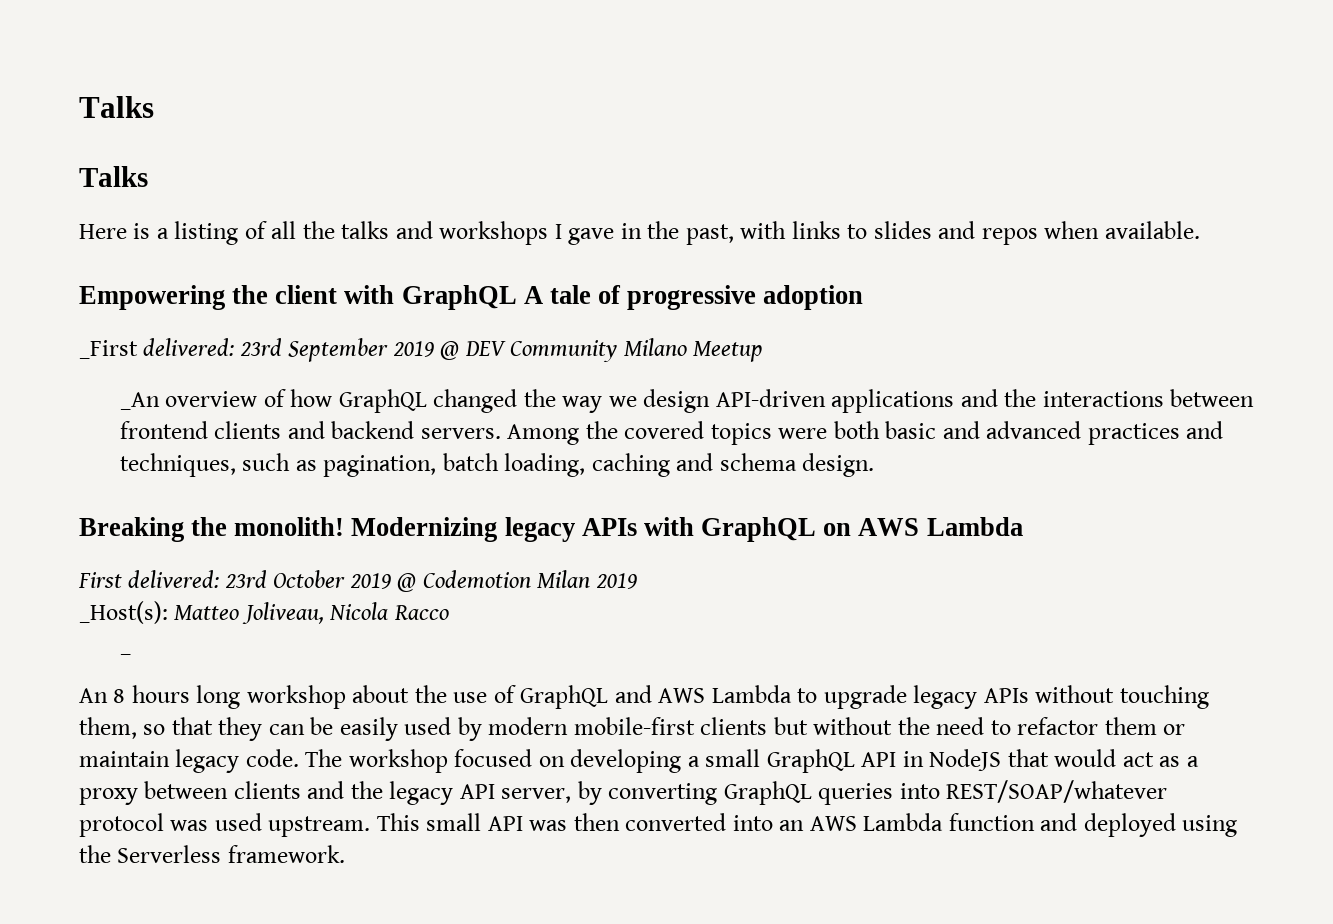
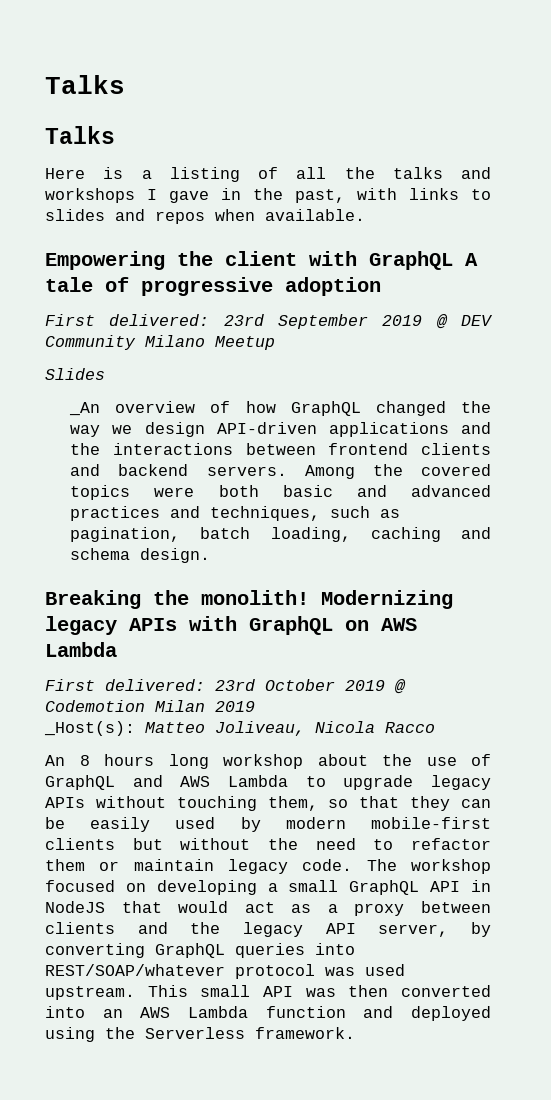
- _First delivered: 23rd September 2019 @ DEV Community Milano Meetup
+ First delivered: 23rd September 2019 @ DEV Community Milano Meetup
+ Slides
- _

